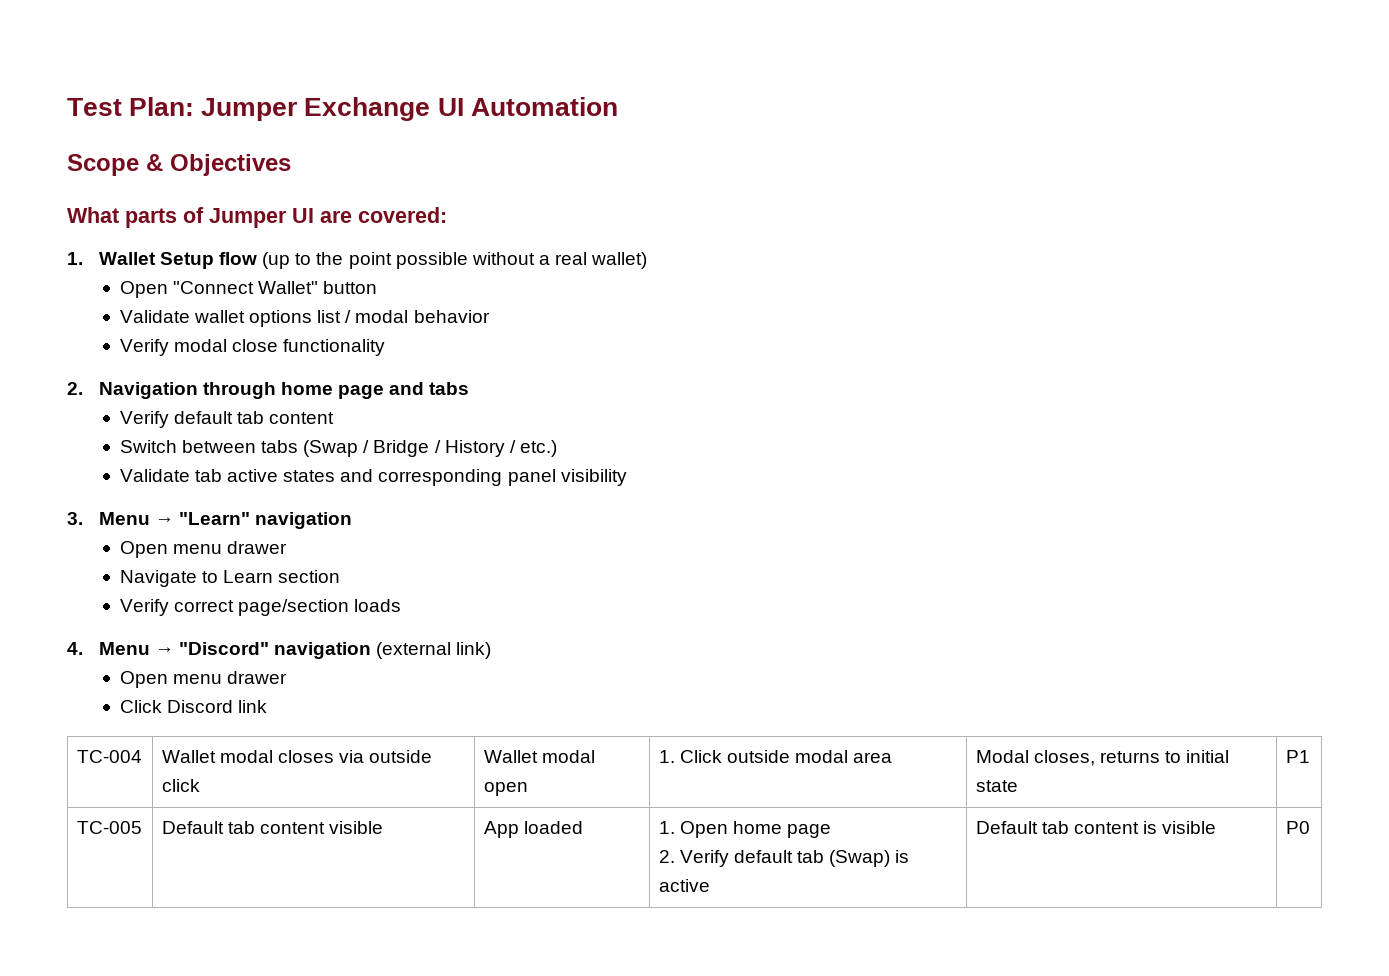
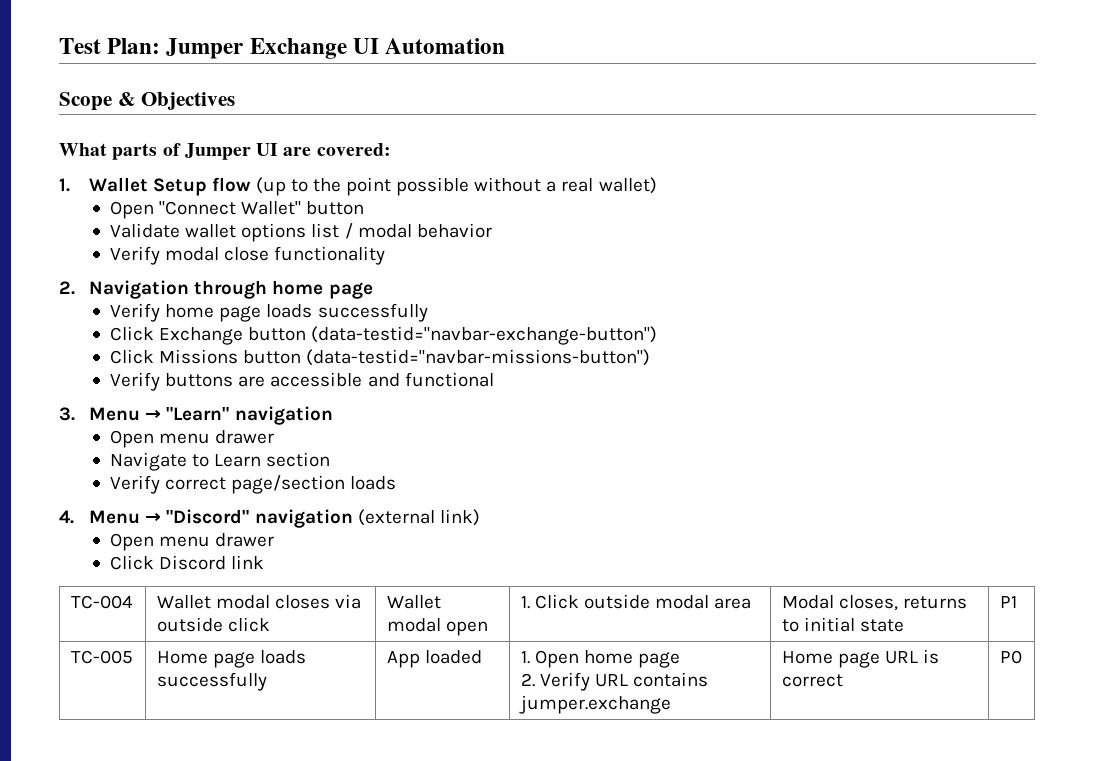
- 2. Navigation through home page and tabs
- Verify default tab content
- Switch between tabs (Swap / Bridge / History / etc.)
- Validate tab active states and corresponding panel visibility
+ 2. Navigation through home page
+ Verify home page loads successfully
+ Click Exchange button (data-testid="navbar-exchange-button")
+ Click Missions button (data-testid="navbar-missions-button")
+ Verify buttons are accessible and functional
- TC-005 | Default tab content visible | App loaded | 1. Open home page
- 2. Verify default tab (Swap) is active | Default tab content is visible | P0
+ TC-005 | Home page loads successfully | App loaded | 1. Open home page
+ 2. Verify URL contains jumper.exchange | Home page URL is correct | P0

